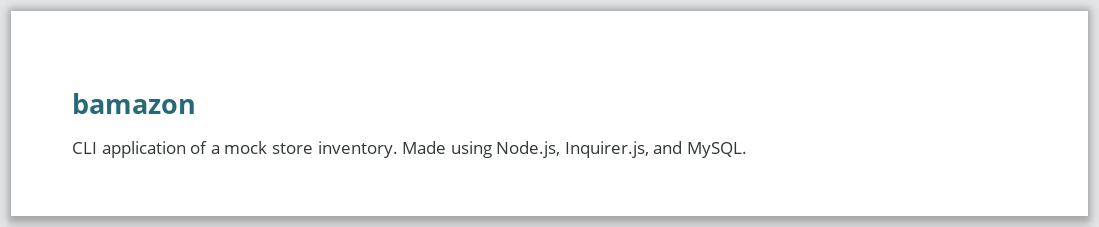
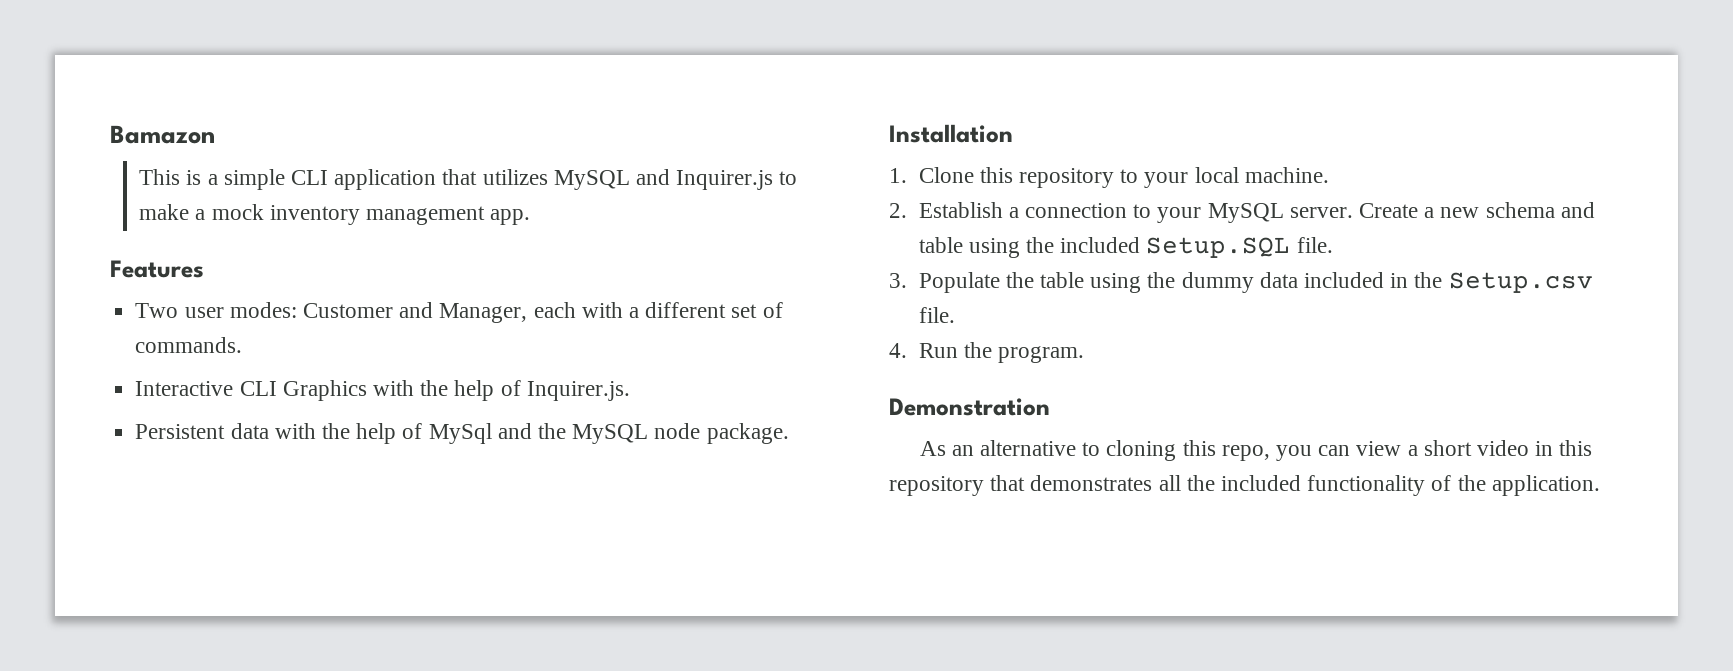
- bamazon
- CLI application of a mock store inventory. Made using Node.js, Inquirer.js, and MySQL.
+ Bamazon
+ This is a simple CLI application that utilizes MySQL and Inquirer.js to make a mock inventory management app.
+ Features
+ Two user modes: Customer and Manager, each with a different set of commands.
+ Interactive CLI Graphics with the help of Inquirer.js.
+ Persistent data with the help of MySql and the MySQL node package.
+ Installation
+ 1. Clone this repository to your local machine.
+ 2. Establish a connection to your MySQL server. Create a new schema and table using the included Setup.SQL file.
+ 3. Populate the table using the dummy data included in the Setup.csv file.
+ 4. Run the program.
+ Demonstration
+ As an alternative to cloning this repo, you can view a short video in this repository that demonstrates all the included functionality of the application.

